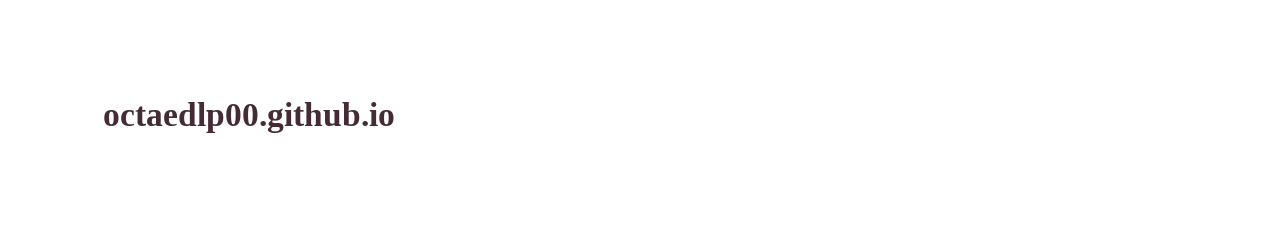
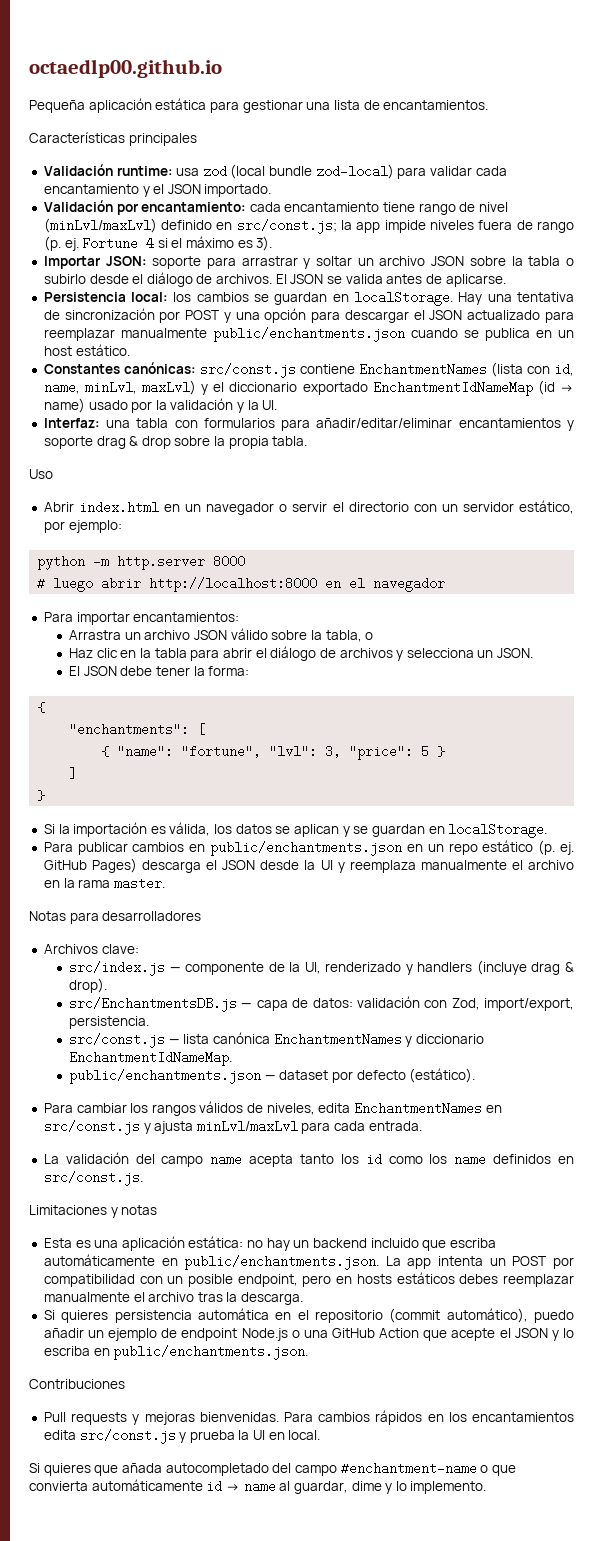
+ Pequeña aplicación estática para gestionar una lista de encantamientos.
+ Características principales
+ Validación runtime: usa zod (local bundle zod-local) para validar cada encantamiento y el JSON importado.
+ Validación por encantamiento: cada encantamiento tiene rango de nivel (minLvl/maxLvl) definido en src/const.js; la app impide niveles fuera de rango (p. ej. Fortune 4 si el máximo es 3).
+ Importar JSON: soporte para arrastrar y soltar un archivo JSON sobre la tabla o subirlo desde el diálogo de archivos. El JSON se valida antes de aplicarse.
+ Persistencia local: los cambios se guardan en localStorage. Hay una tentativa de sincronización por POST y una opción para descargar el JSON actualizado para reemplazar manualmente public/enchantments.json cuando se publica en un host estático.
+ Constantes canónicas: src/const.js contiene EnchantmentNames (lista con id, name, minLvl, maxLvl) y el diccionario exportado EnchantmentIdNameMap (id → name) usado por la validación y la UI.
+ Interfaz: una tabla con formularios para añadir/editar/eliminar encantamientos y soporte drag & drop sobre la propia tabla.
+ Uso
+ Abrir index.html en un navegador o servir el directorio con un servidor estático, por ejemplo:
+ python -m http.server 8000
+ # luego abrir http://localhost:8000 en el navegador
+ Para importar encantamientos:
+ Arrastra un archivo JSON válido sobre la tabla, o
+ Haz clic en la tabla para abrir el diálogo de archivos y selecciona un JSON.
+ El JSON debe tener la forma:
+ {
+ "enchantments": [
+ { "name": "fortune", "lvl": 3, "price": 5 }
+ ]
+ }
+ Si la importación es válida, los datos se aplican y se guardan en localStorage.
+ Para publicar cambios en public/enchantments.json en un repo estático (p. ej. GitHub Pages) descarga el JSON desde la UI y reemplaza manualmente el archivo en la rama master.
+ Notas para desarrolladores
+ Archivos clave:
+ src/index.js — componente de la UI, renderizado y handlers (incluye drag & drop).
+ src/EnchantmentsDB.js — capa de datos: validación con Zod, import/export, persistencia.
+ src/const.js — lista canónica EnchantmentNames y diccionario EnchantmentIdNameMap.
+ public/enchantments.json — dataset por defecto (estático).
+ Para cambiar los rangos válidos de niveles, edita EnchantmentNames en src/const.js y ajusta minLvl/maxLvl para cada entrada.
+ La validación del campo name acepta tanto los id como los name definidos en src/const.js.
+ Limitaciones y notas
+ Esta es una aplicación estática: no hay un backend incluido que escriba automáticamente en public/enchantments.json. La app intenta un POST por compatibilidad con un posible endpoint, pero en hosts estáticos debes reemplazar manualmente el archivo tras la descarga.
+ Si quieres persistencia automática en el repositorio (commit automático), puedo añadir un ejemplo de endpoint Node.js o una GitHub Action que acepte el JSON y lo escriba en public/enchantments.json.
+ Contribuciones
+ Pull requests y mejoras bienvenidas. Para cambios rápidos en los encantamientos edita src/const.js y prueba la UI en local.
+ Si quieres que añada autocompletado del campo #enchantment-name o que convierta automáticamente id → name al guardar, dime y lo implemento.

